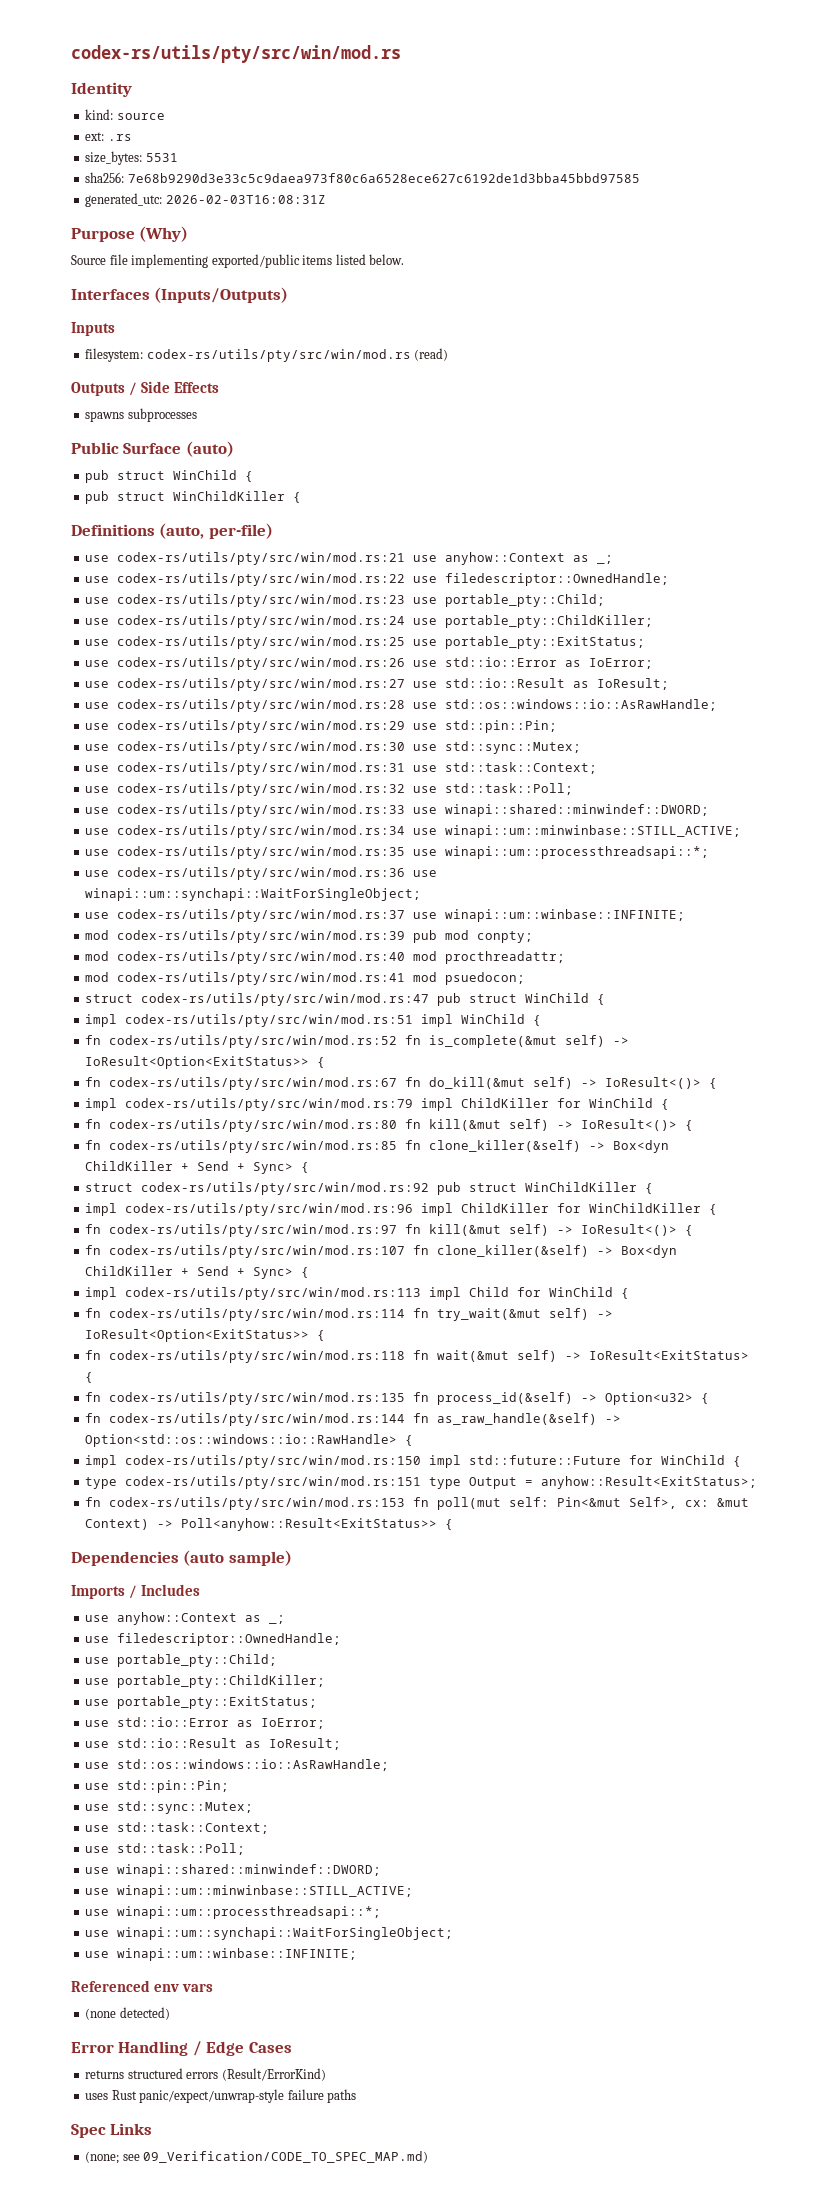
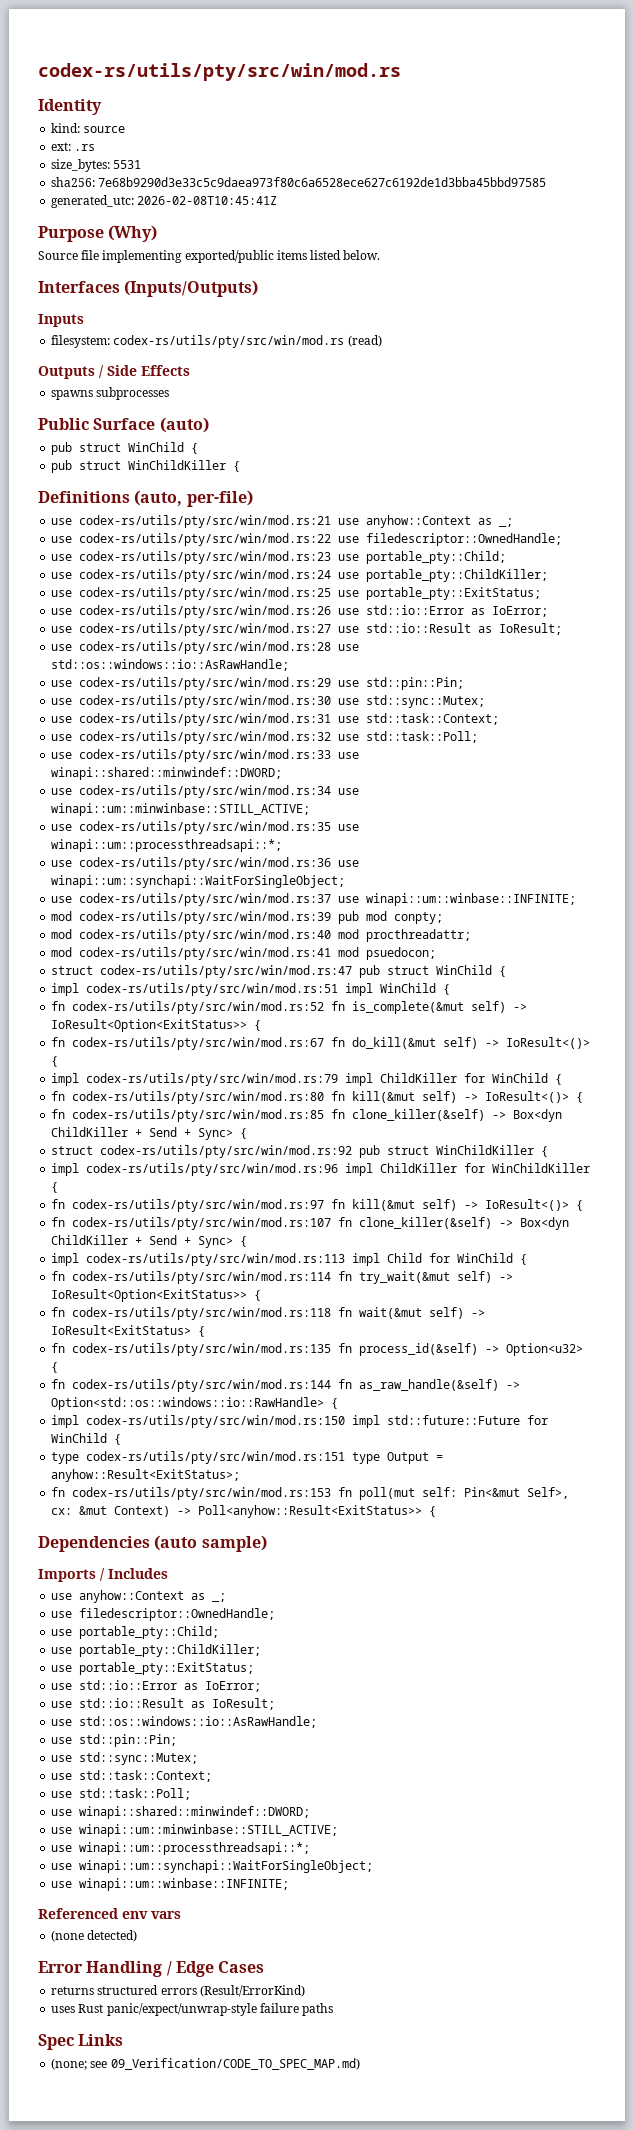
- generated_utc: 2026-02-03T16:08:31Z
+ generated_utc: 2026-02-08T10:45:41Z

